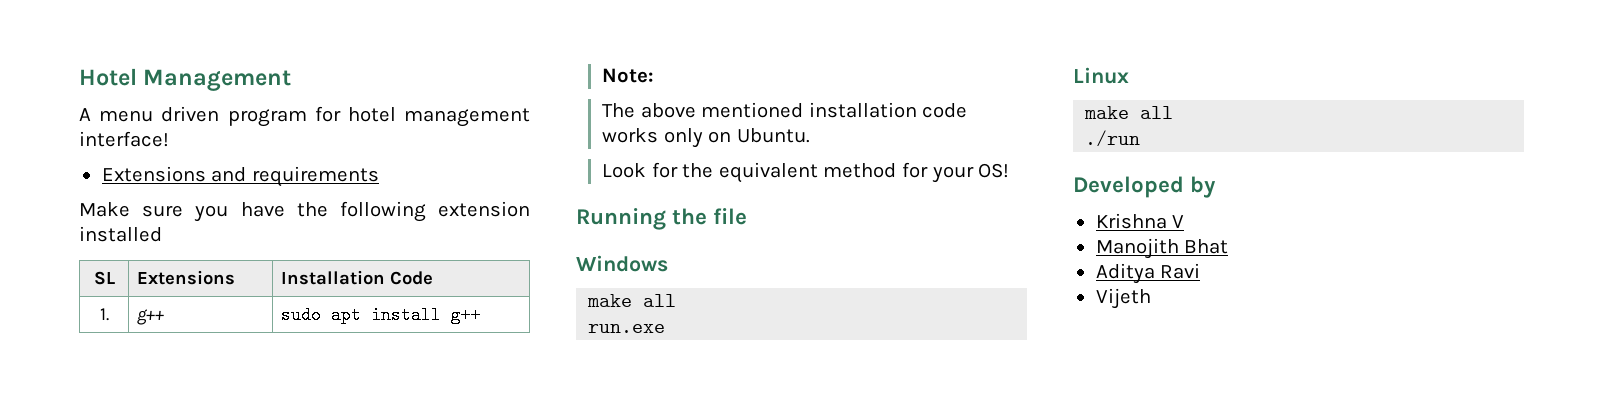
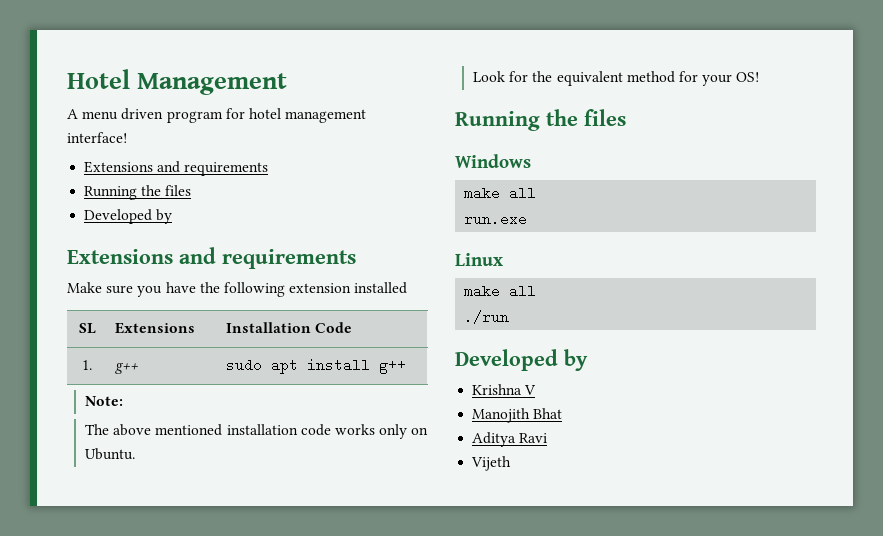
  A menu driven program for hotel management interface!
+ Extensions and requirements
+ Running the files
+ Developed by
  Look for the equivalent method for your OS!
- Running the file
+ Running the files

